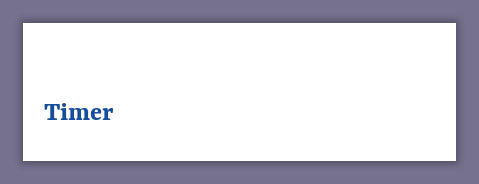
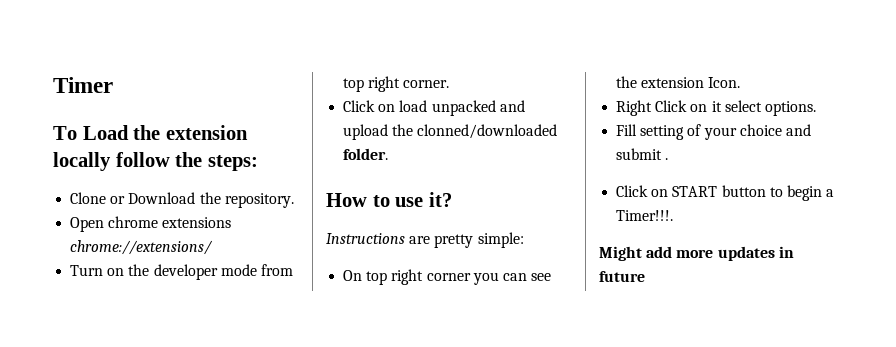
+ To Load the extension locally follow the steps:
+ Clone or Download the repository.
+ Open chrome extensions chrome://extensions/
+ Turn on the developer mode from top right corner.
+ Click on load unpacked and upload the clonned/downloaded folder.
+ How to use it?
+ Instructions are pretty simple:
+ On top right corner you can see the extension Icon.
+ Right Click on it select options.
+ Fill setting of your choice and submit .
+ Click on START button to begin a Timer!!!.
+ Might add more updates in future

